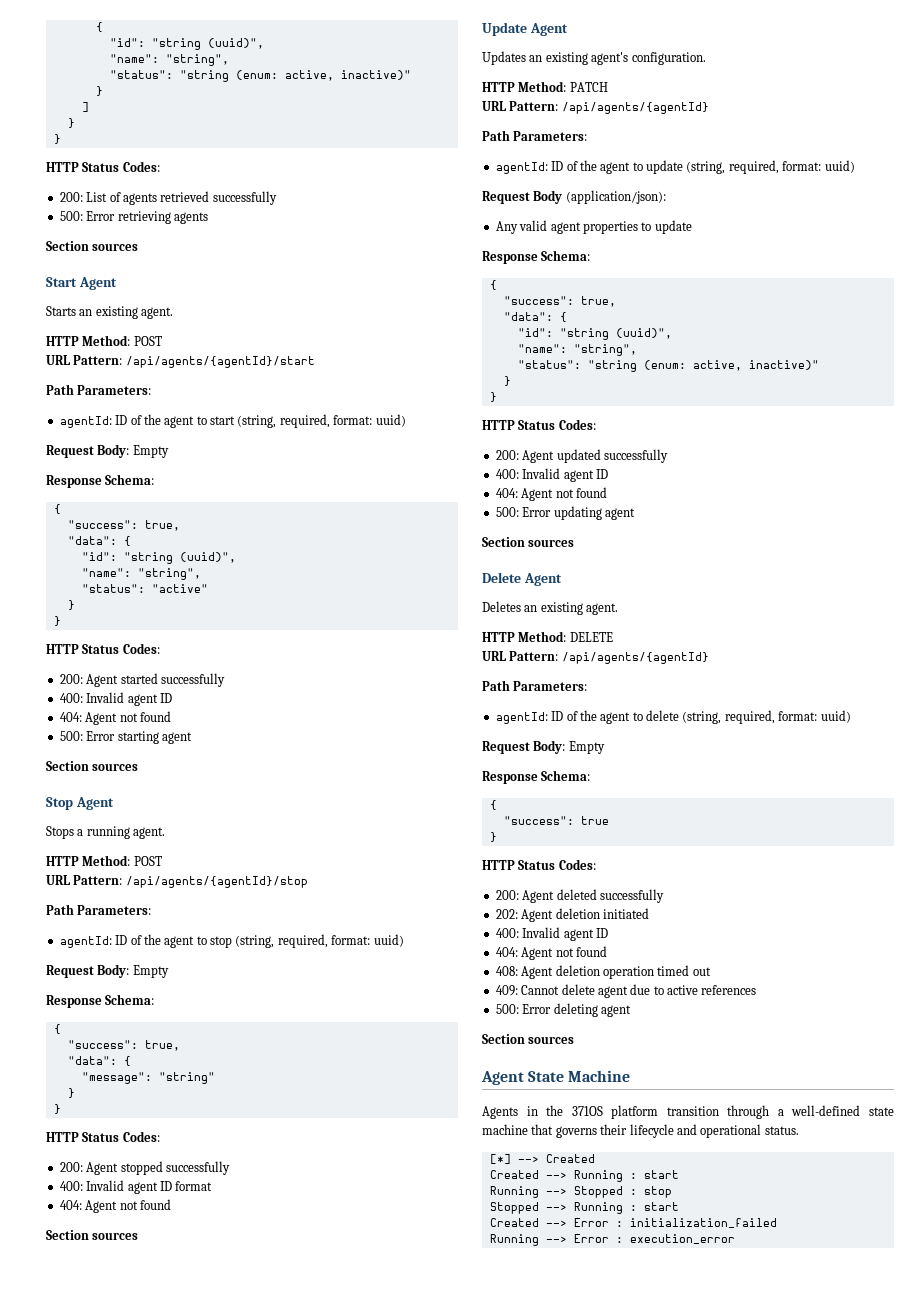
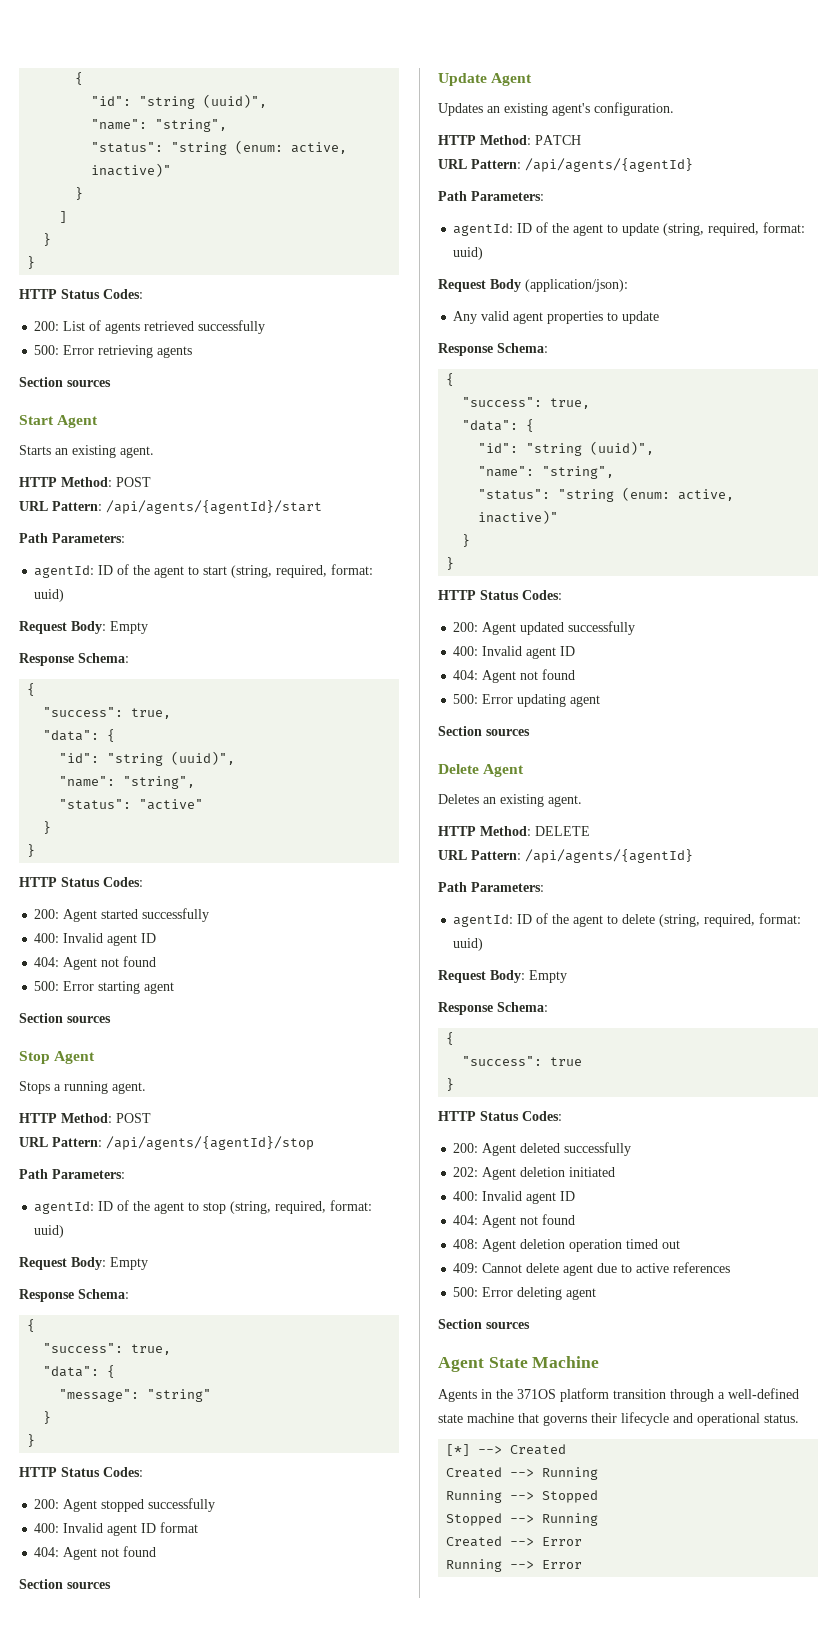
- Created --> Running : start
+ Created --> Running
- Running --> Stopped : stop
+ Running --> Stopped
- Stopped --> Running : start
+ Stopped --> Running
- Created --> Error : initialization_failed
+ Created --> Error
- Running --> Error : execution_error
+ Running --> Error

